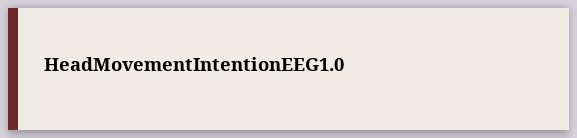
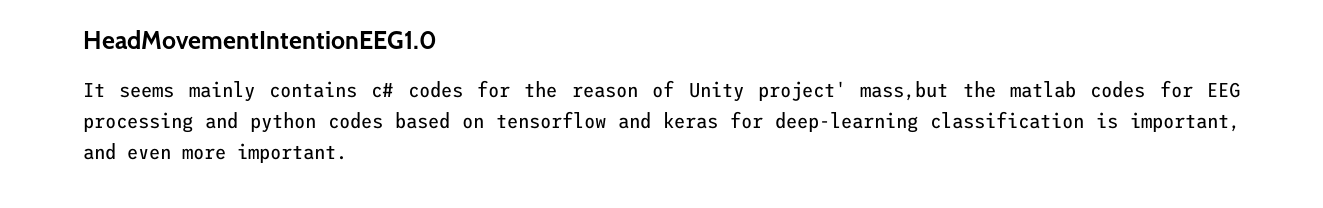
+ It seems mainly contains c# codes for the reason of Unity project' mass,but the matlab codes for EEG processing and python codes based on tensorflow and keras for deep-learning classification is important, and even more important.

